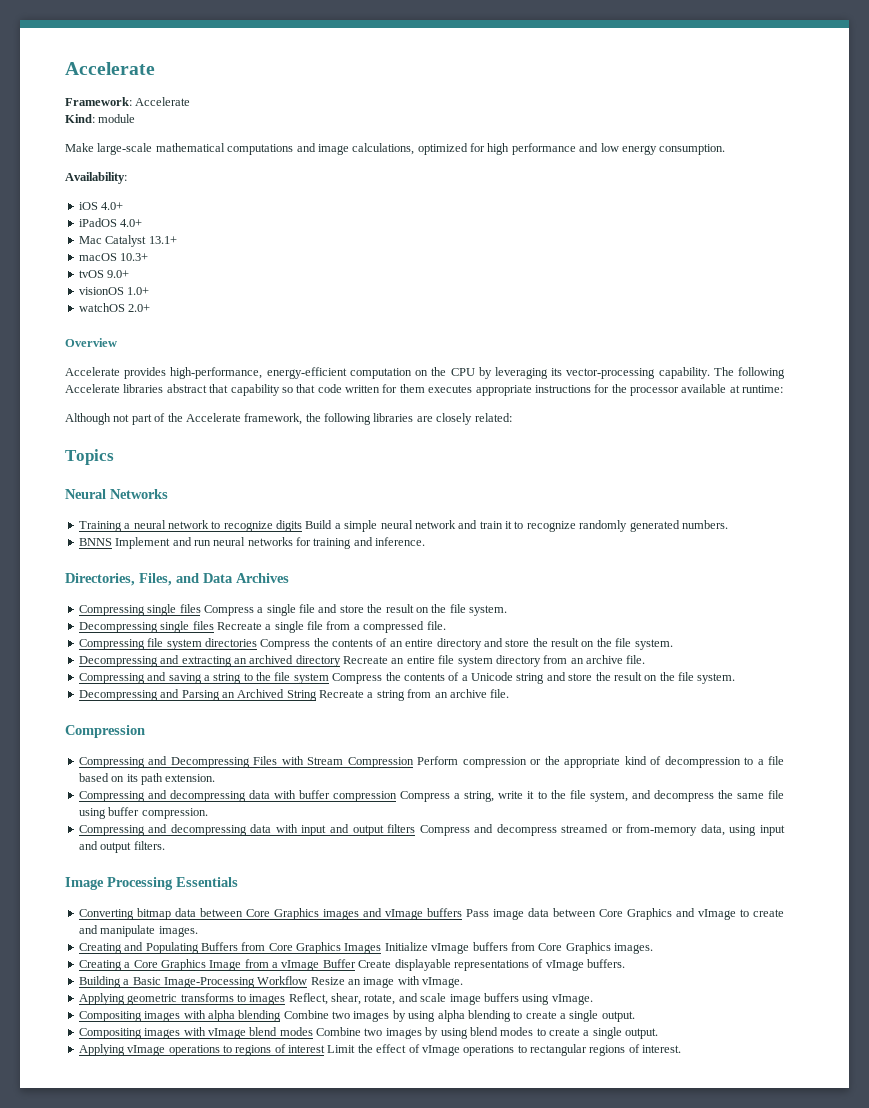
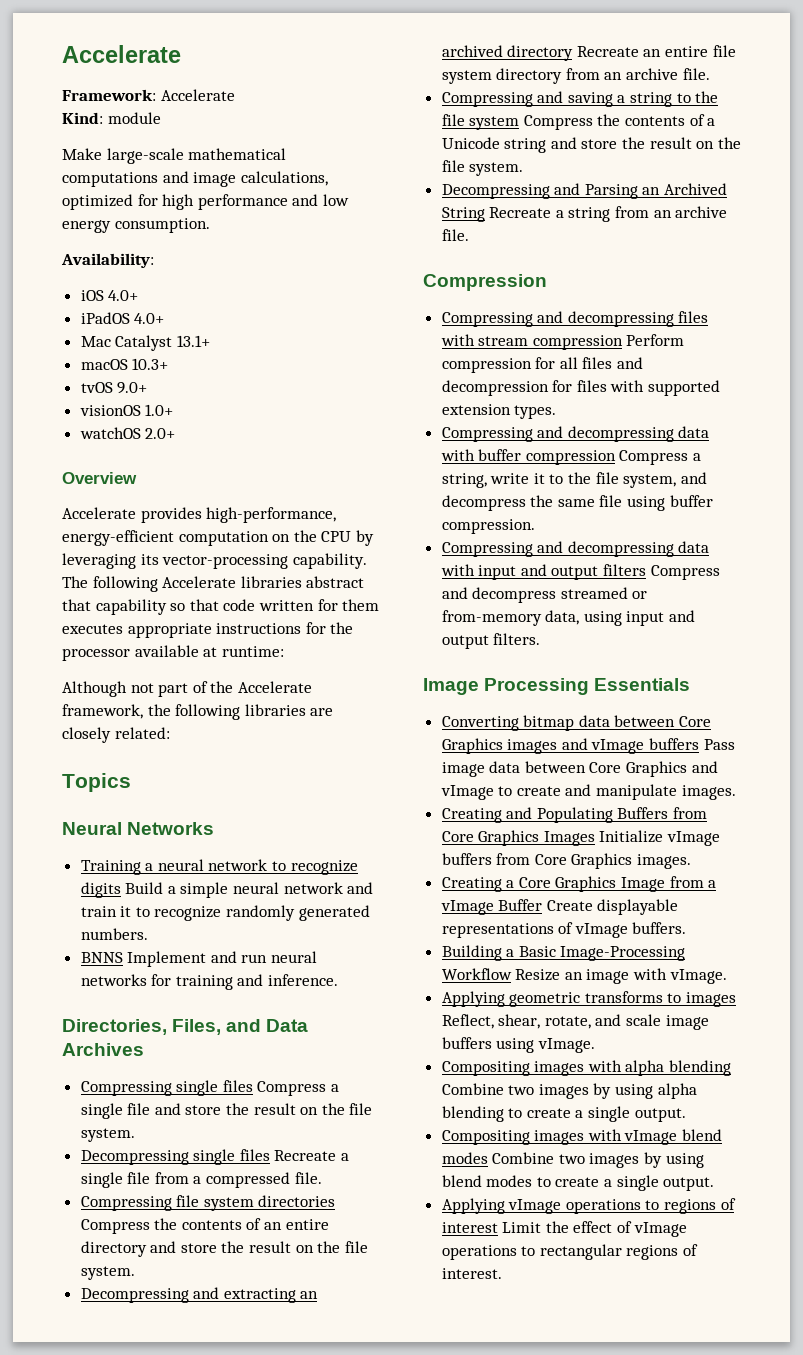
- Compressing and Decompressing Files with Stream Compression Perform compression or the appropriate kind of decompression to a file based on its path extension.
+ Compressing and decompressing files with stream compression Perform compression for all files and decompression for files with supported extension types.

